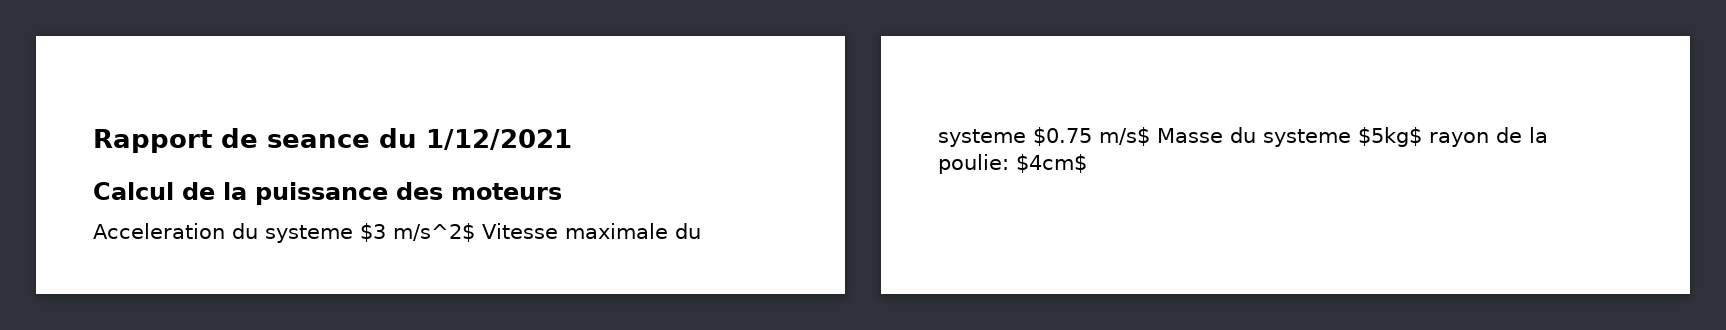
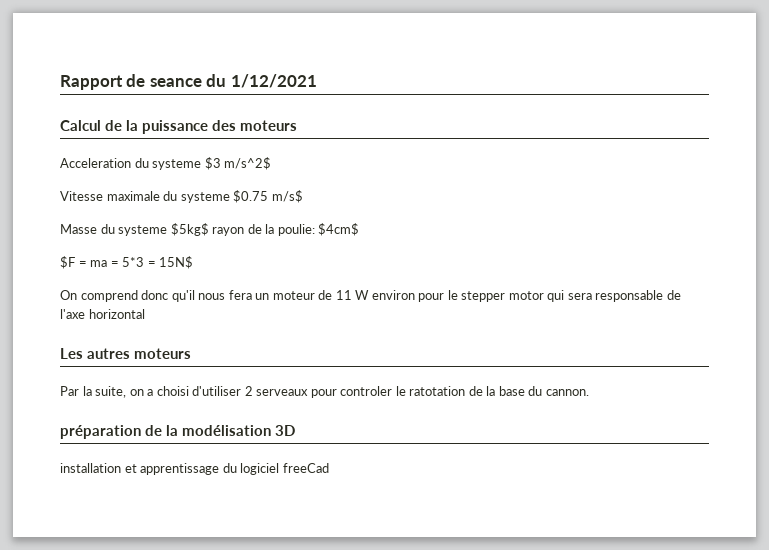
- Acceleration du systeme $3 m/s^2$ Vitesse maximale du systeme $0.75 m/s$ Masse du systeme $5kg$ rayon de la poulie: $4cm$
+ Acceleration du systeme $3 m/s^2$
+ Vitesse maximale du systeme $0.75 m/s$
+ Masse du systeme $5kg$ rayon de la poulie: $4cm$
+ $F = ma = 5*3 = 15N$
+ On comprend donc qu'il nous fera un moteur de 11 W environ pour le stepper motor qui sera responsable de l'axe horizontal
+ Les autres moteurs
+ Par la suite, on a choisi d'utiliser 2 serveaux pour controler le ratotation de la base du cannon.
+ préparation de la modélisation 3D
+ installation et apprentissage du logiciel freeCad

